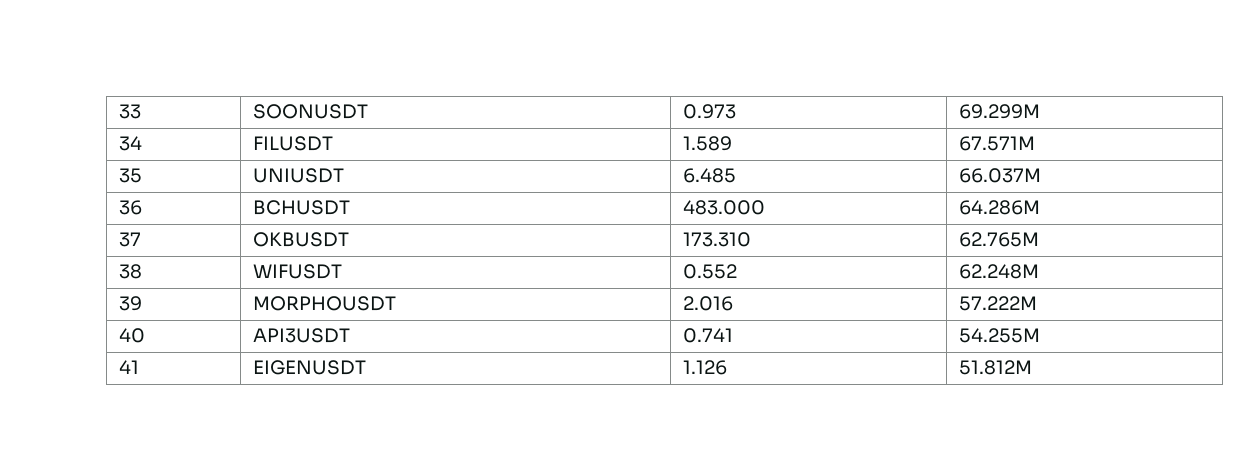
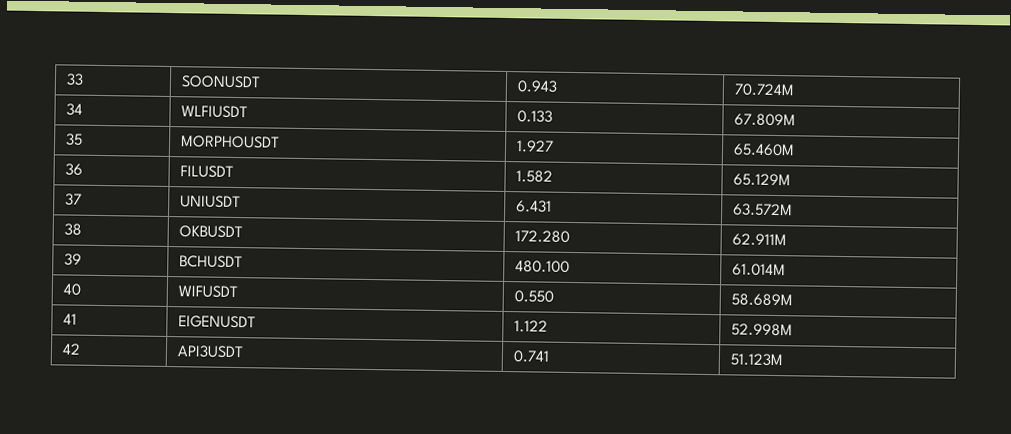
- 33 | SOONUSDT | 0.973 | 69.299M
+ 33 | SOONUSDT | 0.943 | 70.724M
- 34 | FILUSDT | 1.589 | 67.571M
- 35 | UNIUSDT | 6.485 | 66.037M
- 36 | BCHUSDT | 483.000 | 64.286M
- 37 | OKBUSDT | 173.310 | 62.765M
- 38 | WIFUSDT | 0.552 | 62.248M
- 39 | MORPHOUSDT | 2.016 | 57.222M
- 40 | API3USDT | 0.741 | 54.255M
- 41 | EIGENUSDT | 1.126 | 51.812M
+ 34 | WLFIUSDT | 0.133 | 67.809M
+ 35 | MORPHOUSDT | 1.927 | 65.460M
+ 36 | FILUSDT | 1.582 | 65.129M
+ 37 | UNIUSDT | 6.431 | 63.572M
+ 38 | OKBUSDT | 172.280 | 62.911M
+ 39 | BCHUSDT | 480.100 | 61.014M
+ 40 | WIFUSDT | 0.550 | 58.689M
+ 41 | EIGENUSDT | 1.122 | 52.998M
+ 42 | API3USDT | 0.741 | 51.123M

